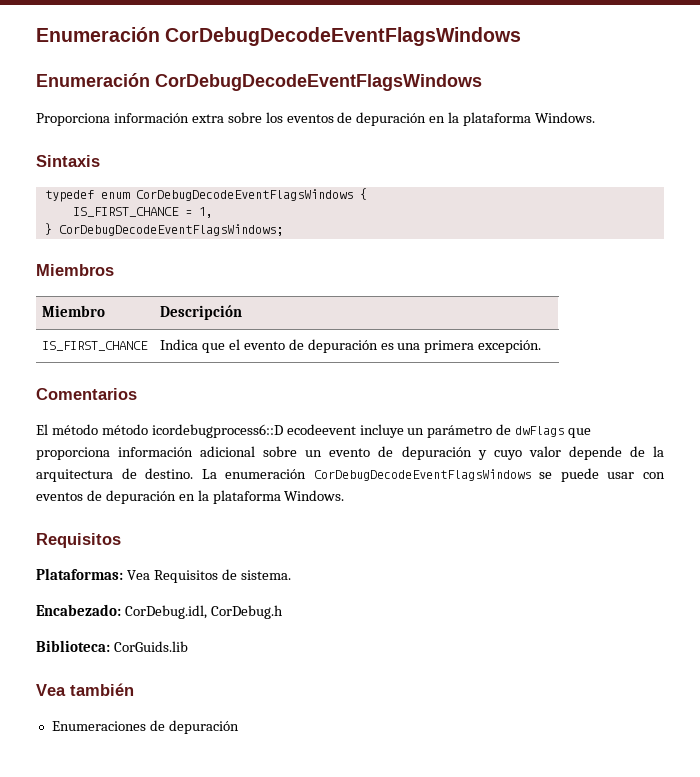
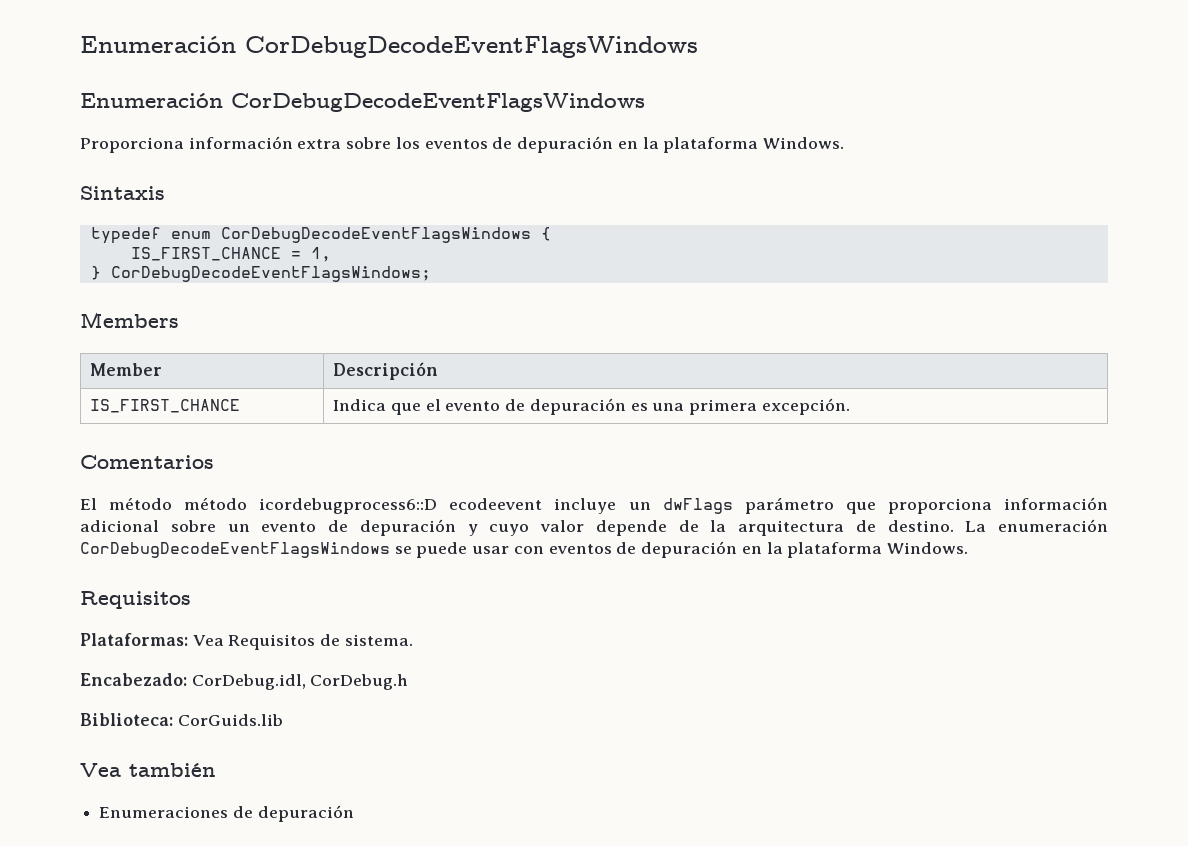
- Miembros
- Miembro | Descripción
+ Members
+ Member | Descripción
- El método método icordebugprocess6::D ecodeevent incluye un parámetro de dwFlags que proporciona información adicional sobre un evento de depuración y cuyo valor depende de la arquitectura de destino.
+ El método método icordebugprocess6::D ecodeevent incluye un dwFlags parámetro que proporciona información adicional sobre un evento de depuración y cuyo valor depende de la arquitectura de destino.

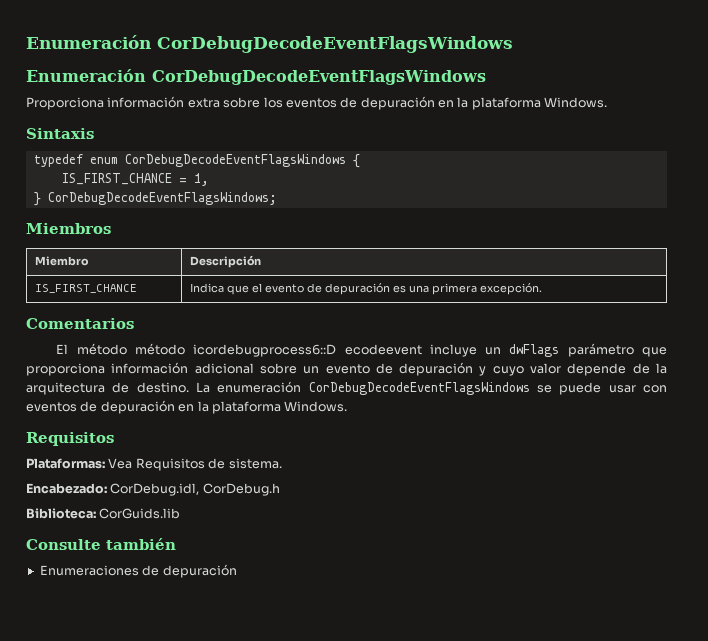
- Members
- Member | Descripción
+ Miembros
+ Miembro | Descripción
- Vea también
+ Consulte también

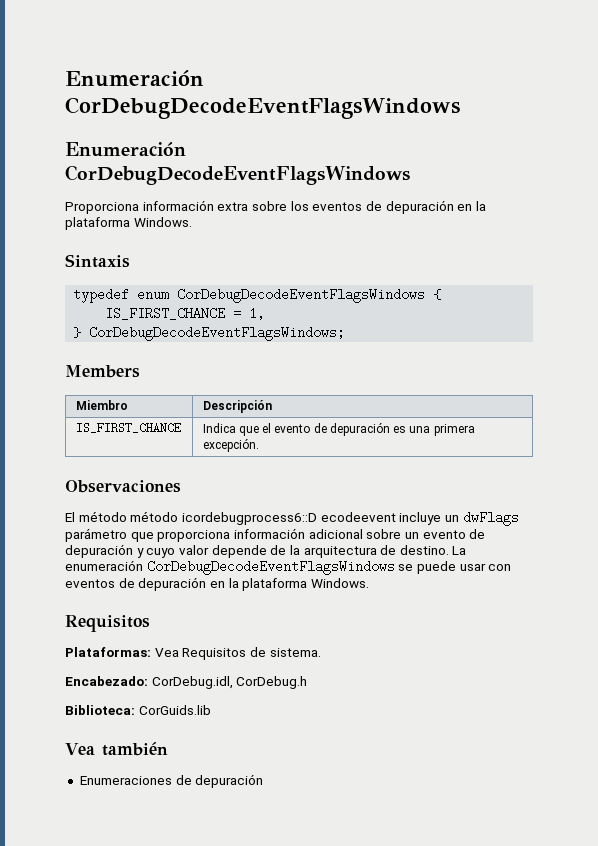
- Miembros
+ Members
- Comentarios
+ Observaciones
- Consulte también
+ Vea también

